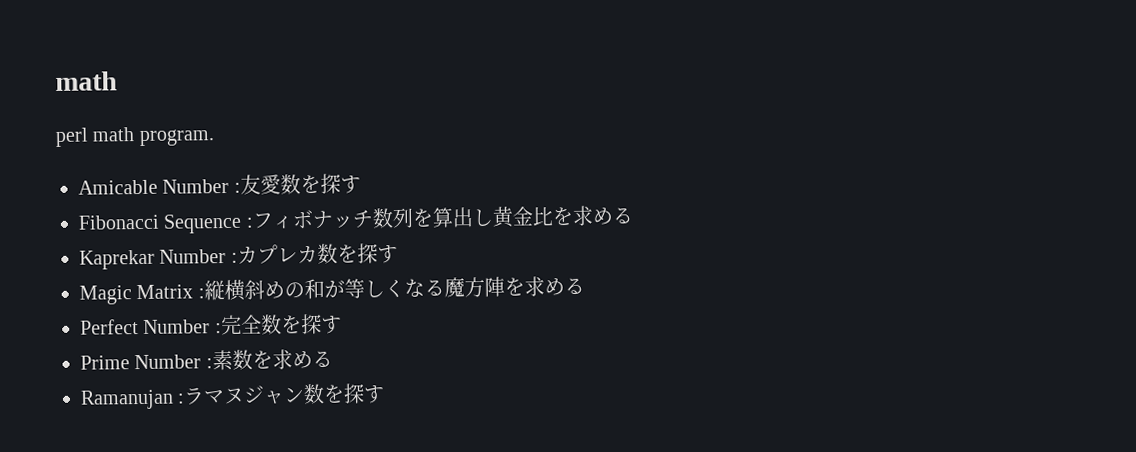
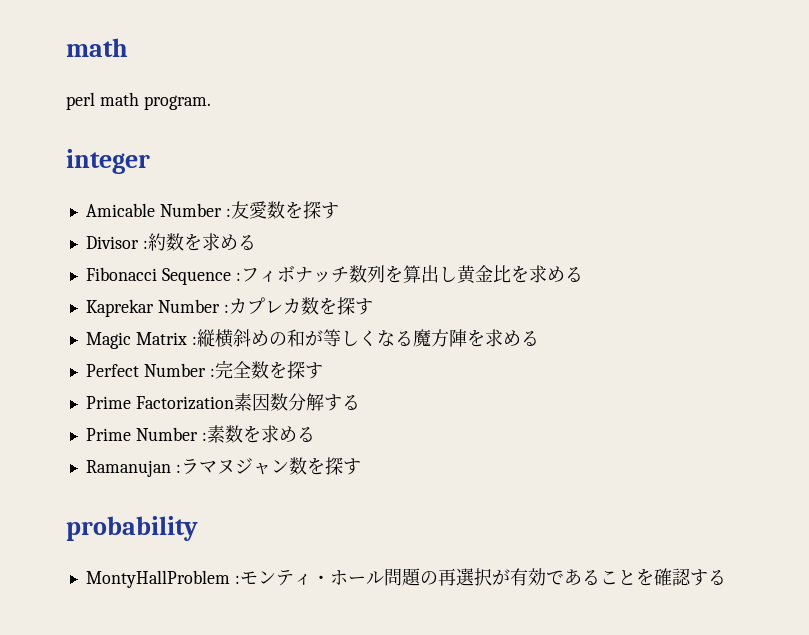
+ integer
+ Divisor :約数を求める
+ Prime Factorization素因数分解する
+ probability
+ MontyHallProblem :モンティ・ホール問題の再選択が有効であることを確認する

